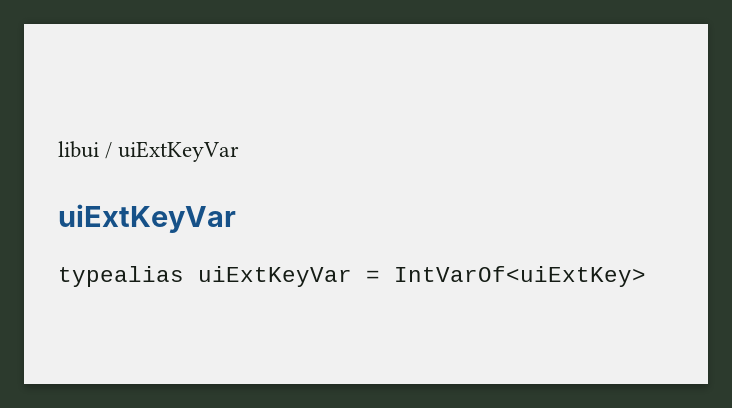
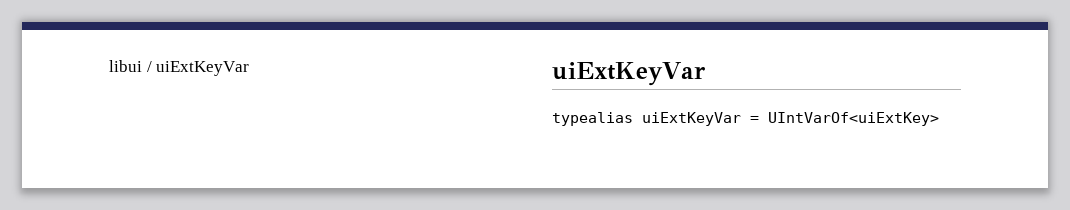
- typealias uiExtKeyVar = IntVarOf<uiExtKey>
+ typealias uiExtKeyVar = UIntVarOf<uiExtKey>

